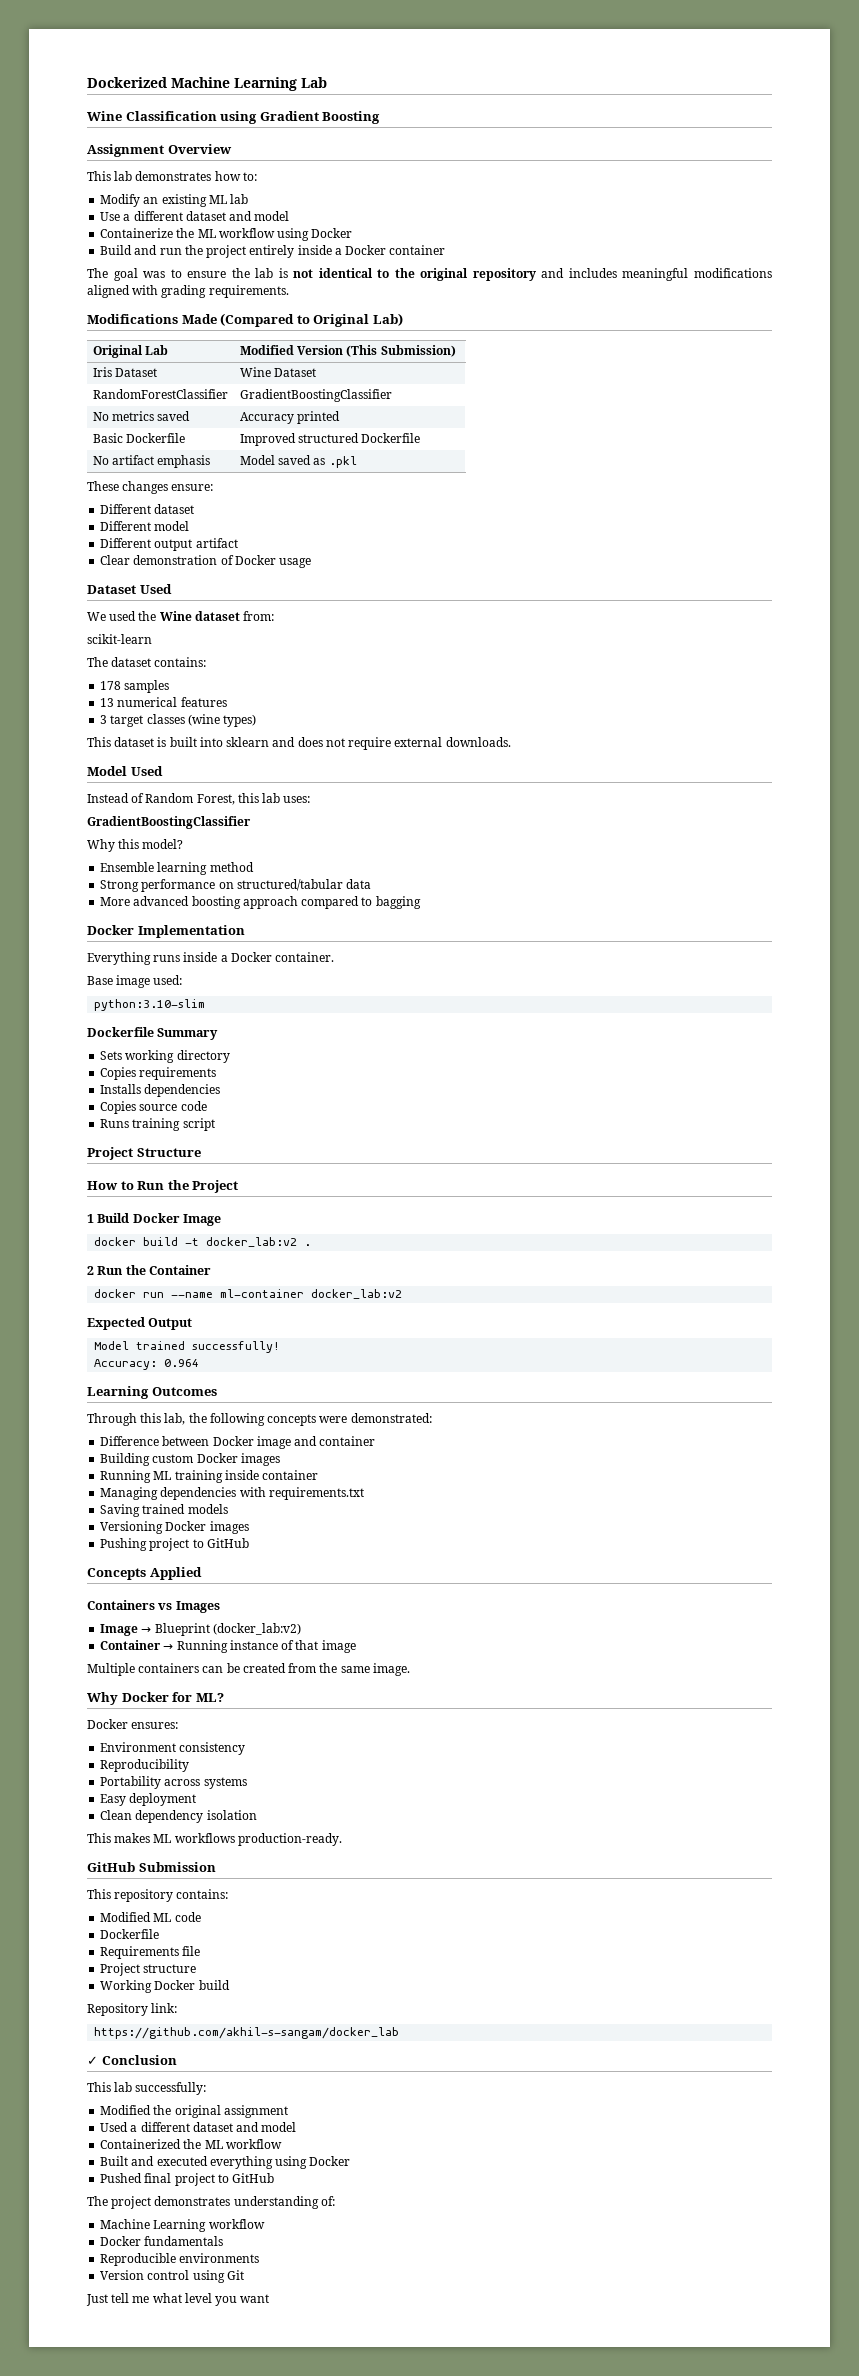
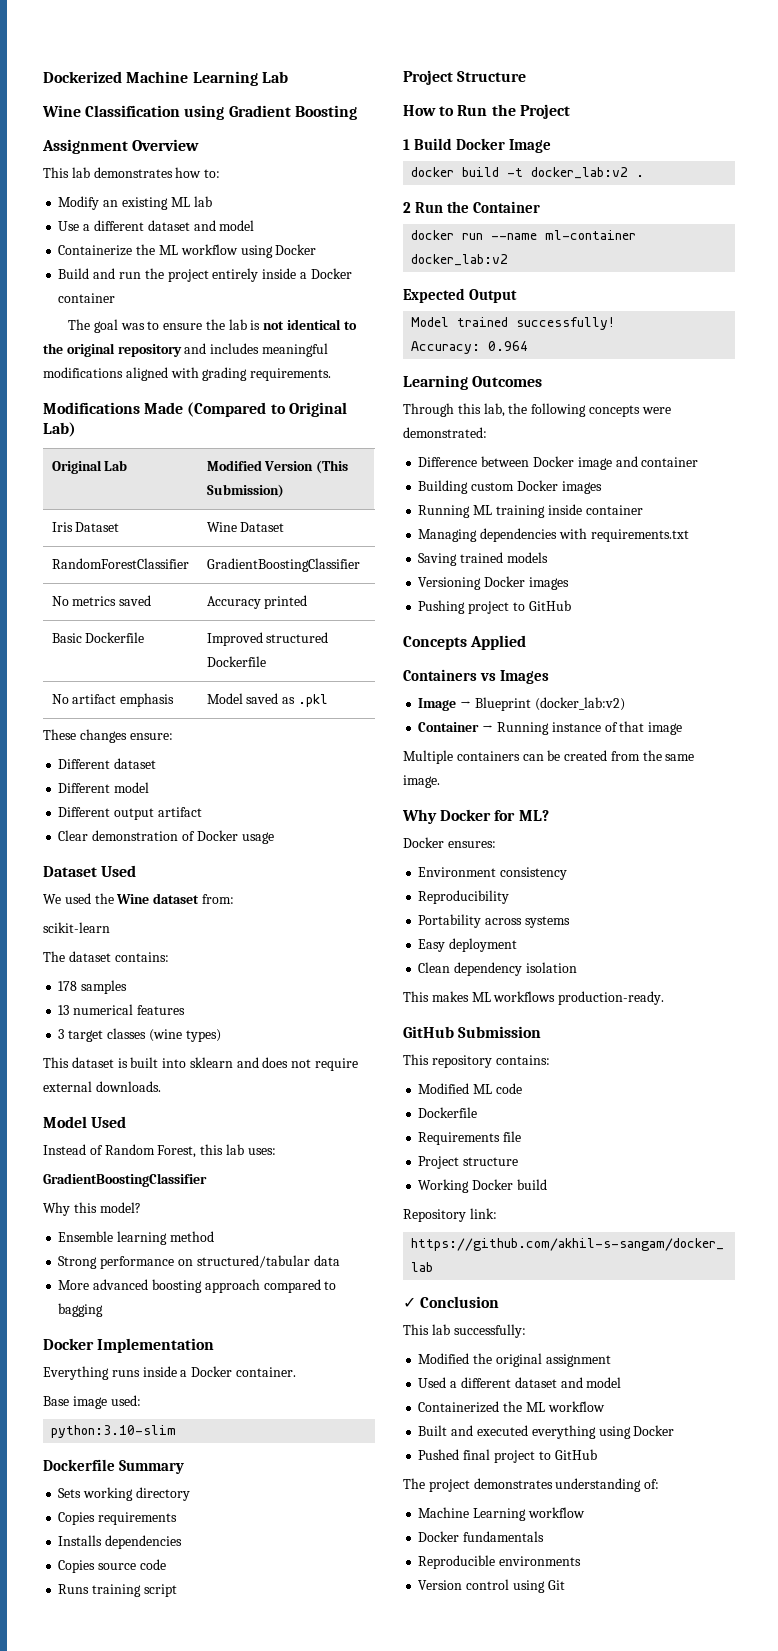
- Just tell me what level you want

